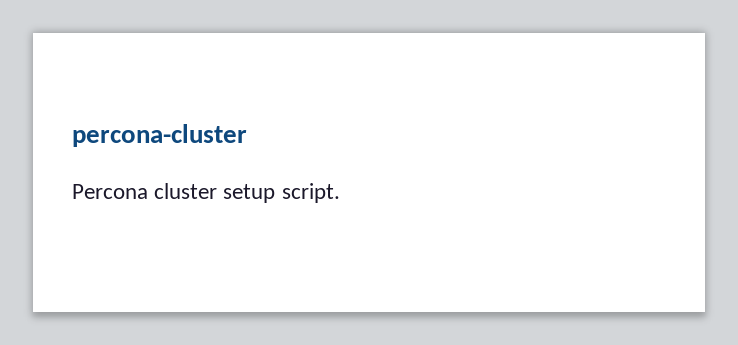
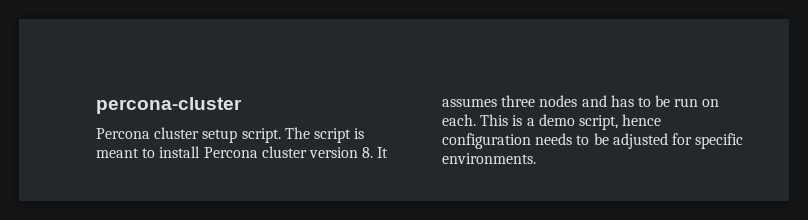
+ The script is meant to install Percona cluster version 8. It assumes three nodes and has to be run on each. This is a demo script, hence configuration needs to be adjusted for specific environments.

